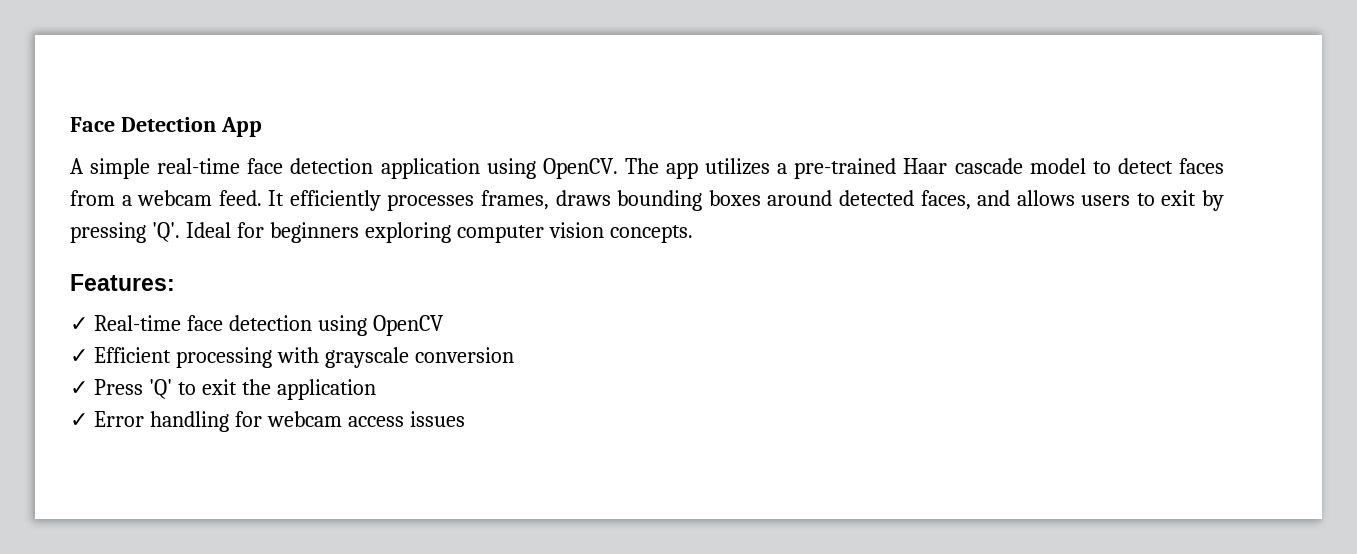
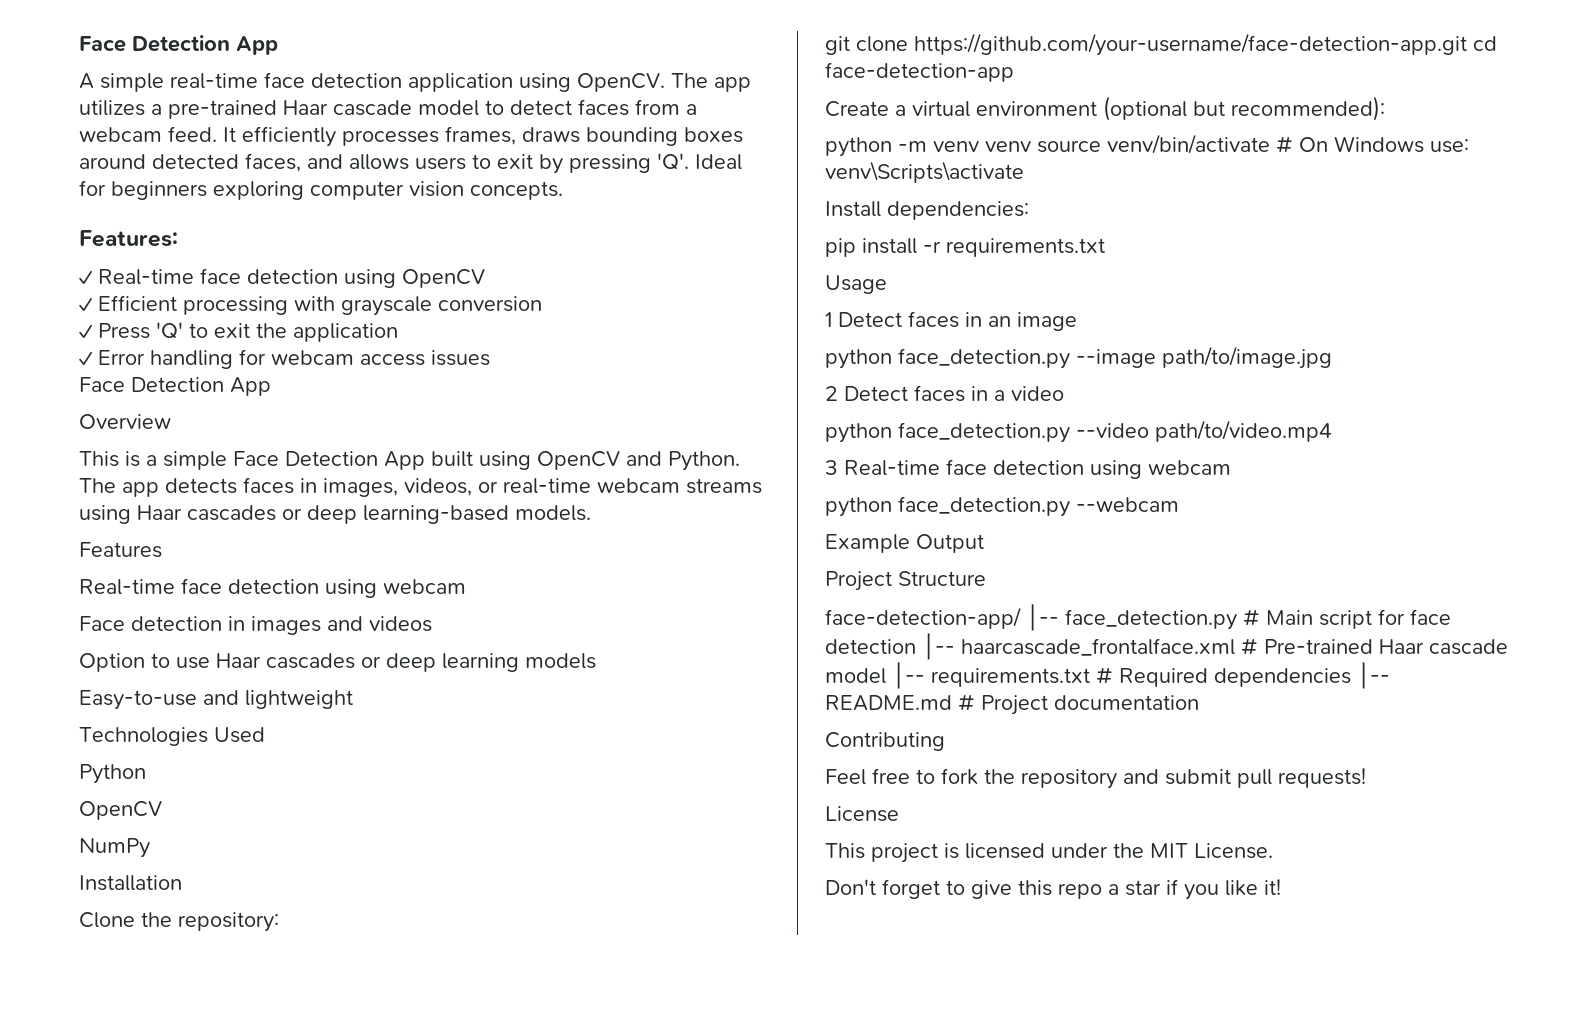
  ✓ Error handling for webcam access issues
+ Face Detection App
+ Overview
+ This is a simple Face Detection App built using OpenCV and Python. The app detects faces in images, videos, or real-time webcam streams using Haar cascades or deep learning-based models.
+ Features
+ Real-time face detection using webcam
+ Face detection in images and videos
+ Option to use Haar cascades or deep learning models
+ Easy-to-use and lightweight
+ Technologies Used
+ Python
+ OpenCV
+ NumPy
+ Installation
+ Clone the repository:
+ git clone https://github.com/your-username/face-detection-app.git cd face-detection-app
+ Create a virtual environment (optional but recommended):
+ python -m venv venv source venv/bin/activate # On Windows use: venv\Scripts\activate
+ Install dependencies:
+ pip install -r requirements.txt
+ Usage
+ 1 Detect faces in an image
+ python face_detection.py --image path/to/image.jpg
+ 2 Detect faces in a video
+ python face_detection.py --video path/to/video.mp4
+ 3 Real-time face detection using webcam
+ python face_detection.py --webcam
+ Example Output
+ Project Structure
+ face-detection-app/ │-- face_detection.py # Main script for face detection │-- haarcascade_frontalface.xml # Pre-trained Haar cascade model │-- requirements.txt # Required dependencies │-- README.md # Project documentation
+ Contributing
+ Feel free to fork the repository and submit pull requests!
+ License
+ This project is licensed under the MIT License.
+ Don't forget to give this repo a star if you like it!

